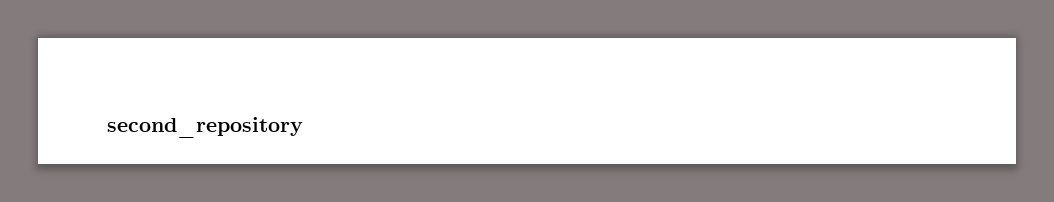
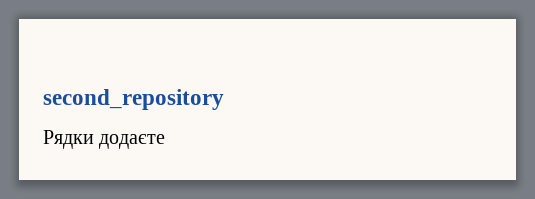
+ Рядки додаєте

